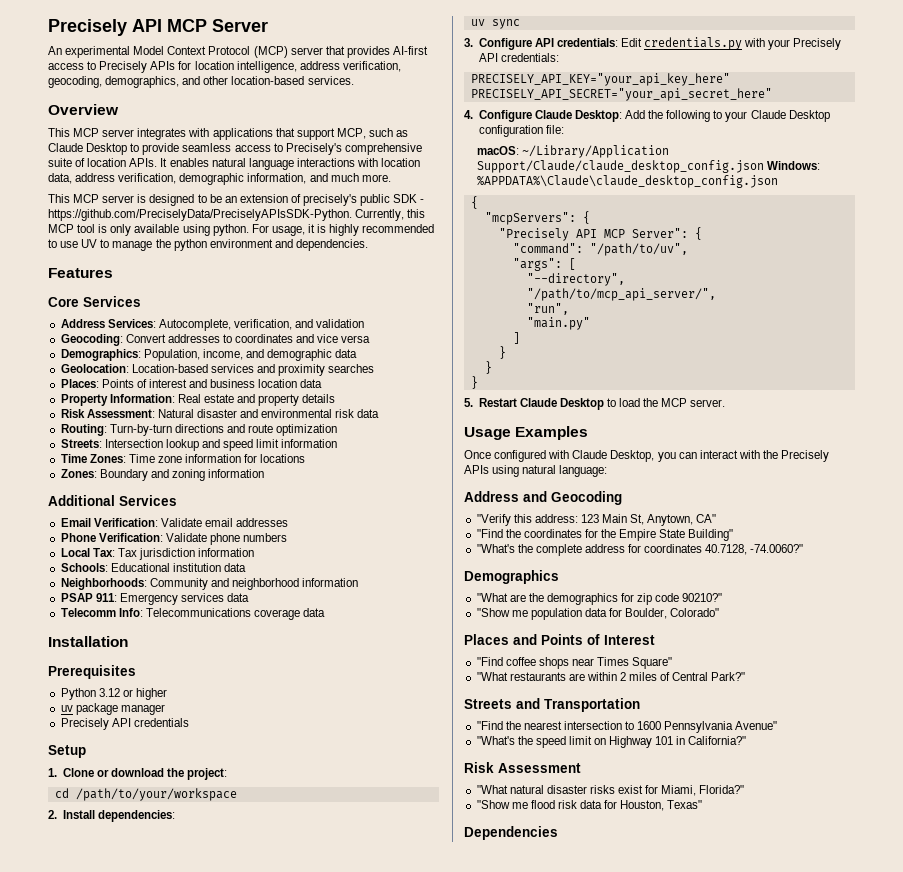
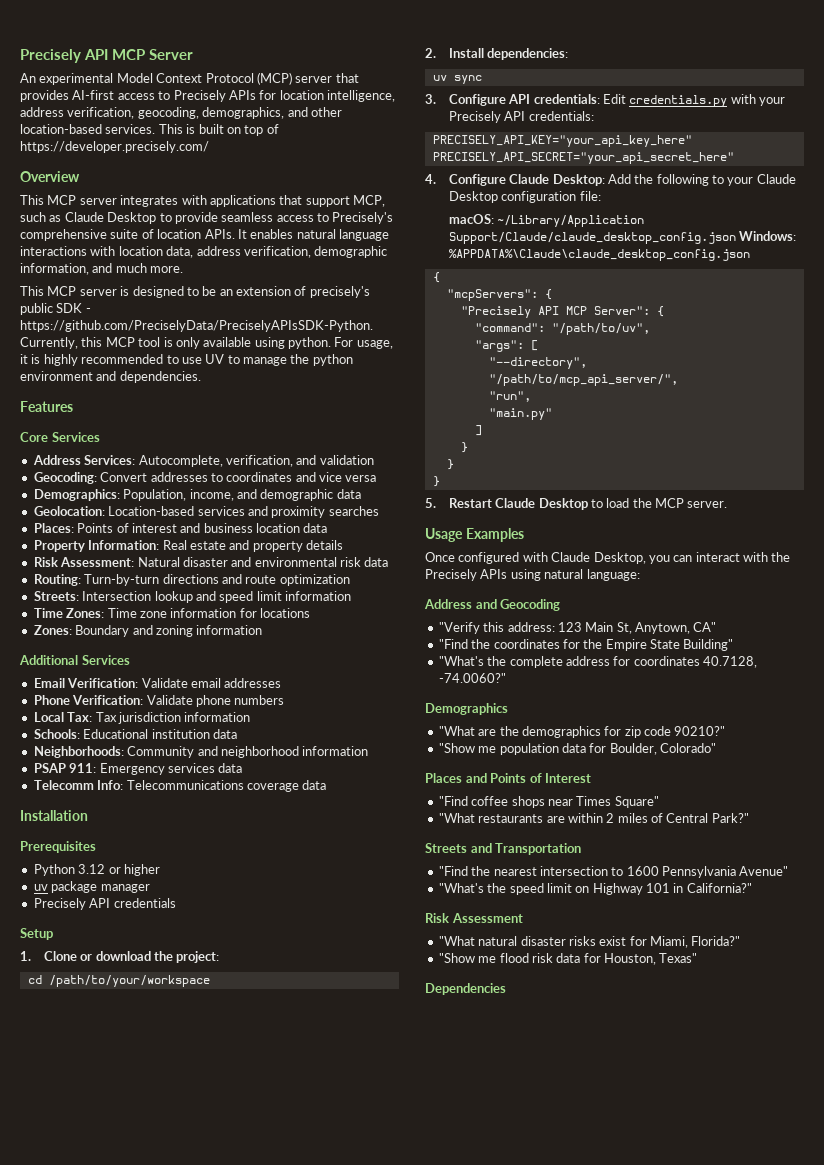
+ This is built on top of https://developer.precisely.com/

